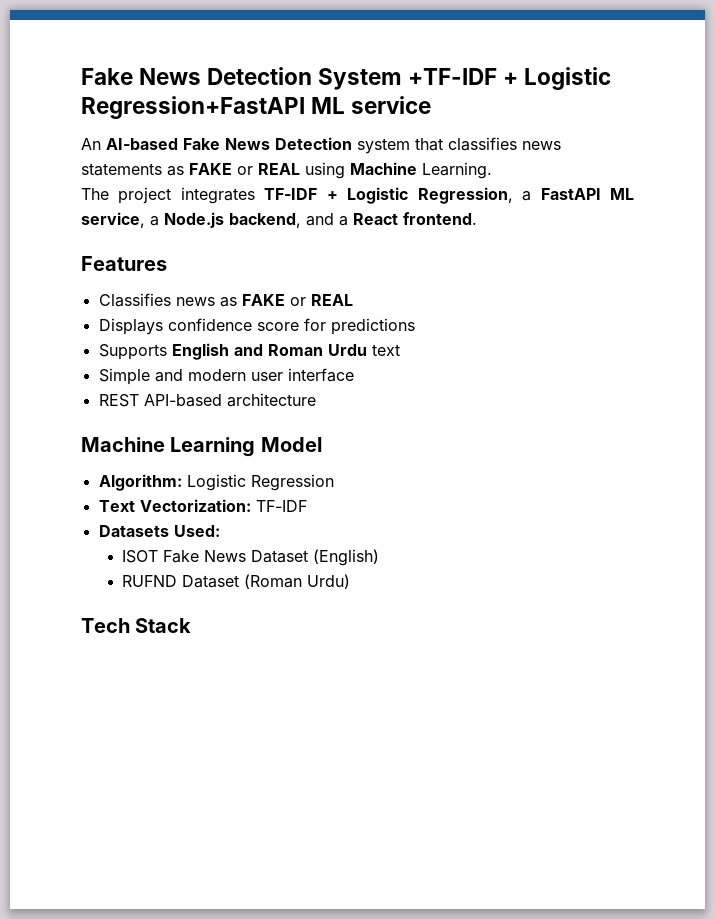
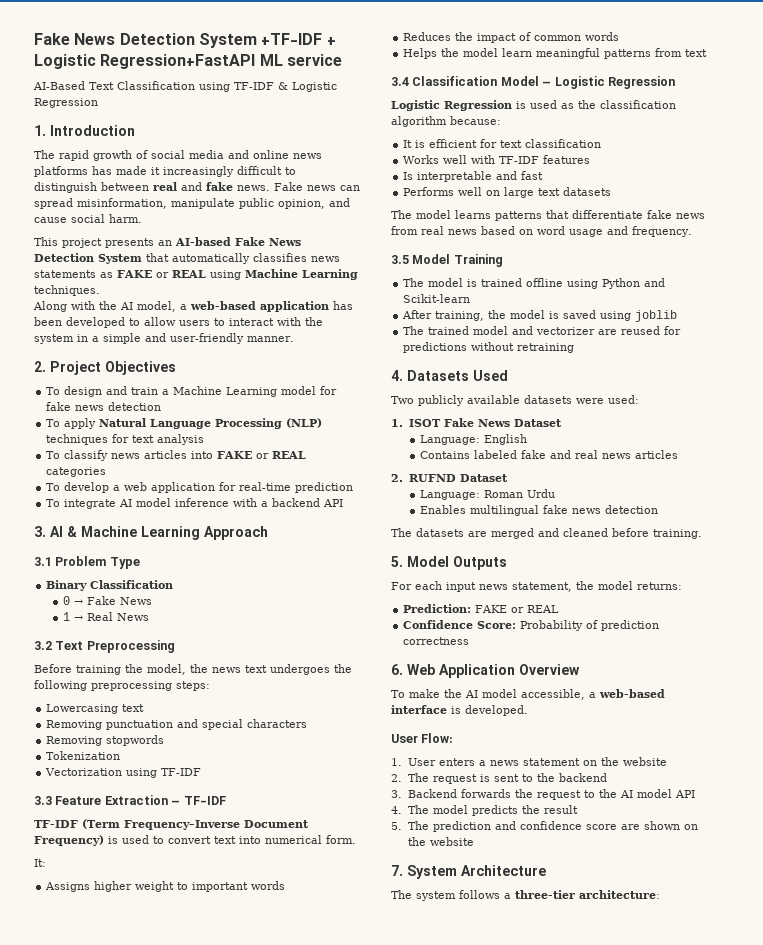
- An AI-based Fake News Detection system that classifies news statements as FAKE or REAL using Machine Learning.
- The project integrates TF-IDF + Logistic Regression, a FastAPI ML service, a Node.js backend, and a React frontend.
- Features
- Classifies news as FAKE or REAL
- Displays confidence score for predictions
- Supports English and Roman Urdu text
- Simple and modern user interface
- REST API-based architecture
- Machine Learning Model
- Algorithm: Logistic Regression
- Text Vectorization: TF-IDF
- Datasets Used:
- ISOT Fake News Dataset (English)
- RUFND Dataset (Roman Urdu)
- Tech Stack
+ AI-Based Text Classification using TF-IDF & Logistic Regression
+ 1. Introduction
+ The rapid growth of social media and online news platforms has made it increasingly difficult to distinguish between real and fake news. Fake news can spread misinformation, manipulate public opinion, and cause social harm.
+ This project presents an AI-based Fake News Detection System that automatically classifies news statements as FAKE or REAL using Machine Learning techniques.
+ Along with the AI model, a web-based application has been developed to allow users to interact with the system in a simple and user-friendly manner.
+ 2. Project Objectives
+ To design and train a Machine Learning model for fake news detection
+ To apply Natural Language Processing (NLP) techniques for text analysis
+ To classify news articles into FAKE or REAL categories
+ To develop a web application for real-time prediction
+ To integrate AI model inference with a backend API
+ 3. AI & Machine Learning Approach
+ 3.1 Problem Type
+ Binary Classification
+ 0 → Fake News
+ 1 → Real News
+ 3.2 Text Preprocessing
+ Before training the model, the news text undergoes the following preprocessing steps:
+ Lowercasing text
+ Removing punctuation and special characters
+ Removing stopwords
+ Tokenization
+ Vectorization using TF-IDF
+ 3.3 Feature Extraction – TF-IDF
+ TF-IDF (Term Frequency–Inverse Document Frequency) is used to convert text into numerical form.
+ It:
+ Assigns higher weight to important words
+ Reduces the impact of common words
+ Helps the model learn meaningful patterns from text
+ 3.4 Classification Model – Logistic Regression
+ Logistic Regression is used as the classification algorithm because:
+ It is efficient for text classification
+ Works well with TF-IDF features
+ Is interpretable and fast
+ Performs well on large text datasets
+ The model learns patterns that differentiate fake news from real news based on word usage and frequency.
+ 3.5 Model Training
+ The model is trained offline using Python and Scikit-learn
+ After training, the model is saved using joblib
+ The trained model and vectorizer are reused for predictions without retraining
+ 4. Datasets Used
+ Two publicly available datasets were used:
+ 1. ISOT Fake News Dataset
+ Language: English
+ Contains labeled fake and real news articles
+ 2. RUFND Dataset
+ Language: Roman Urdu
+ Enables multilingual fake news detection
+ The datasets are merged and cleaned before training.
+ 5. Model Outputs
+ For each input news statement, the model returns:
+ Prediction: FAKE or REAL
+ Confidence Score: Probability of prediction correctness
+ 6. Web Application Overview
+ To make the AI model accessible, a web-based interface is developed.
+ User Flow:
+ 1. User enters a news statement on the website
+ 2. The request is sent to the backend
+ 3. Backend forwards the request to the AI model API
+ 4. The model predicts the result
+ 5. The prediction and confidence score are shown on the website
+ 7. System Architecture
+ The system follows a three-tier architecture:

